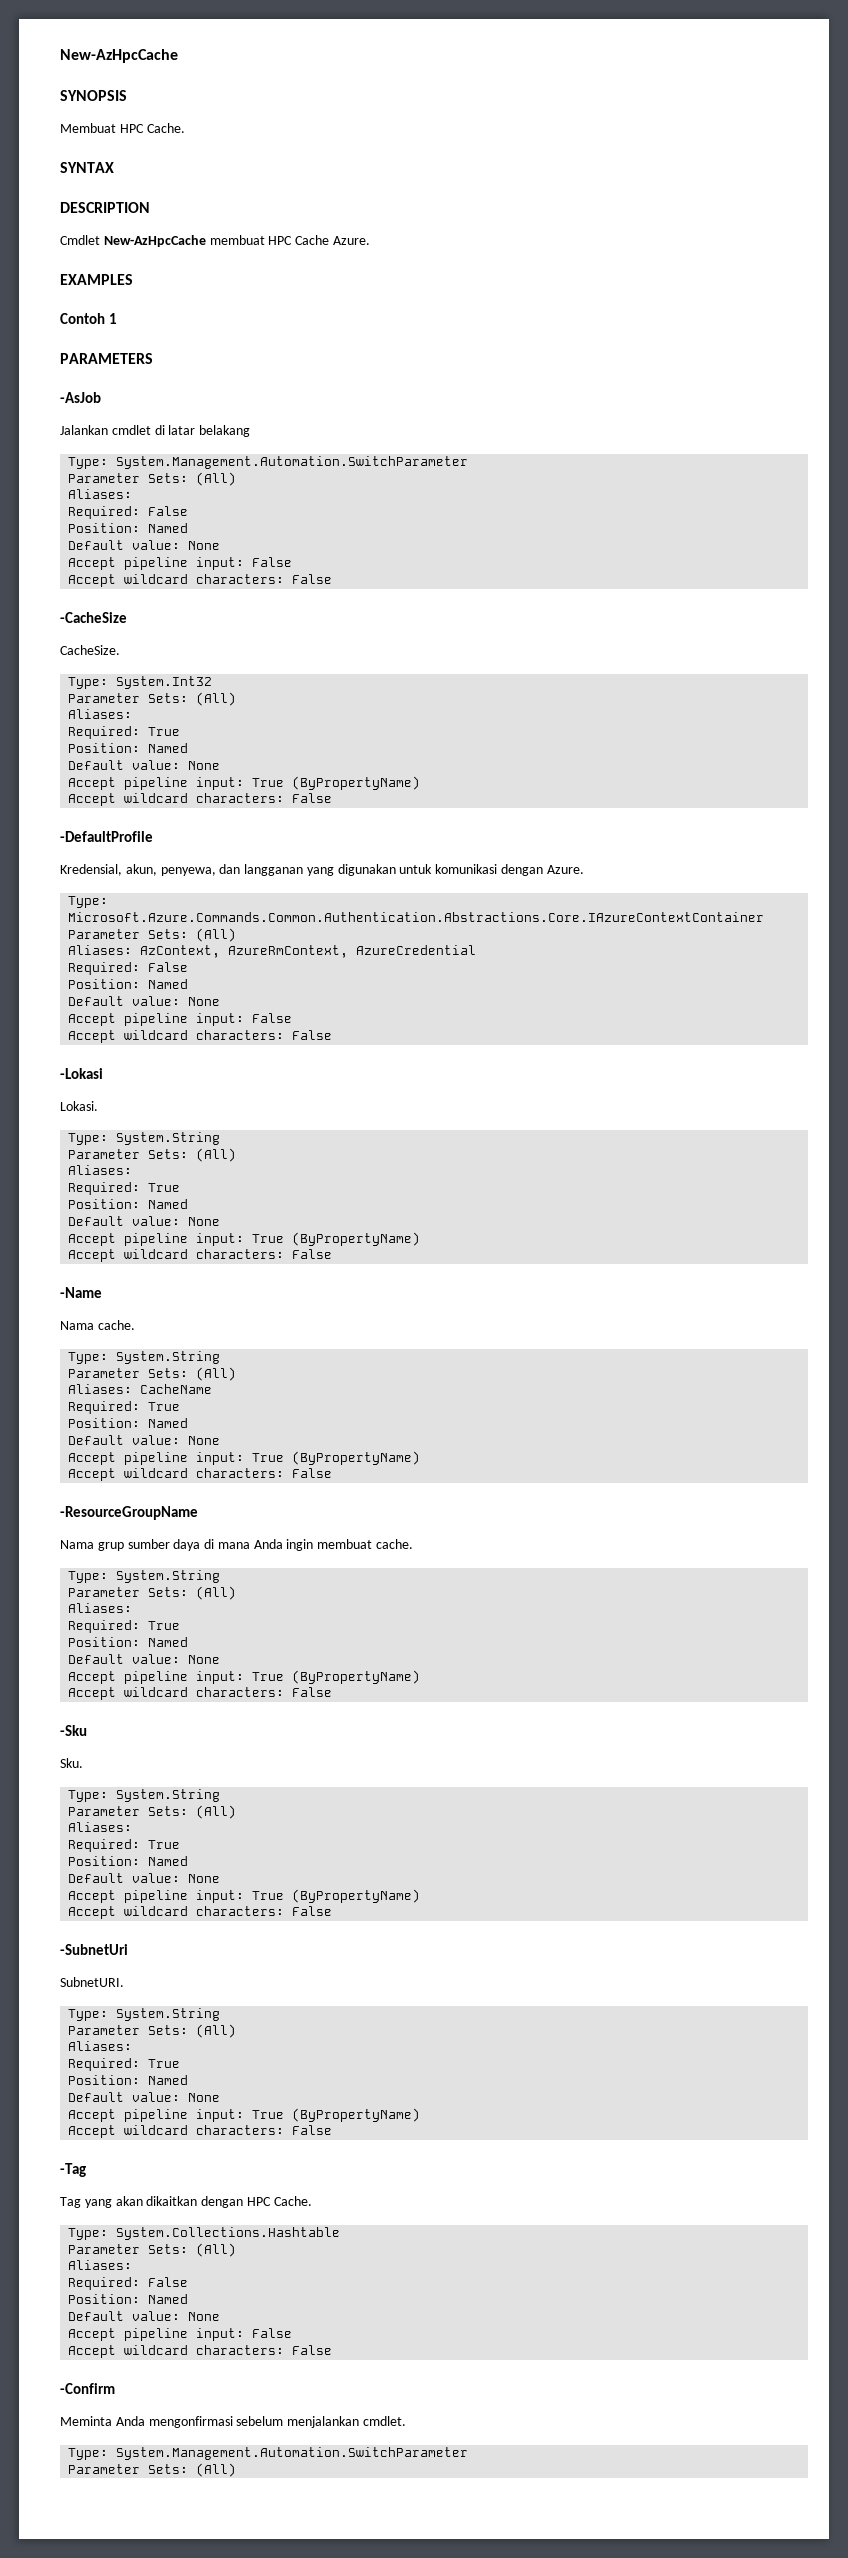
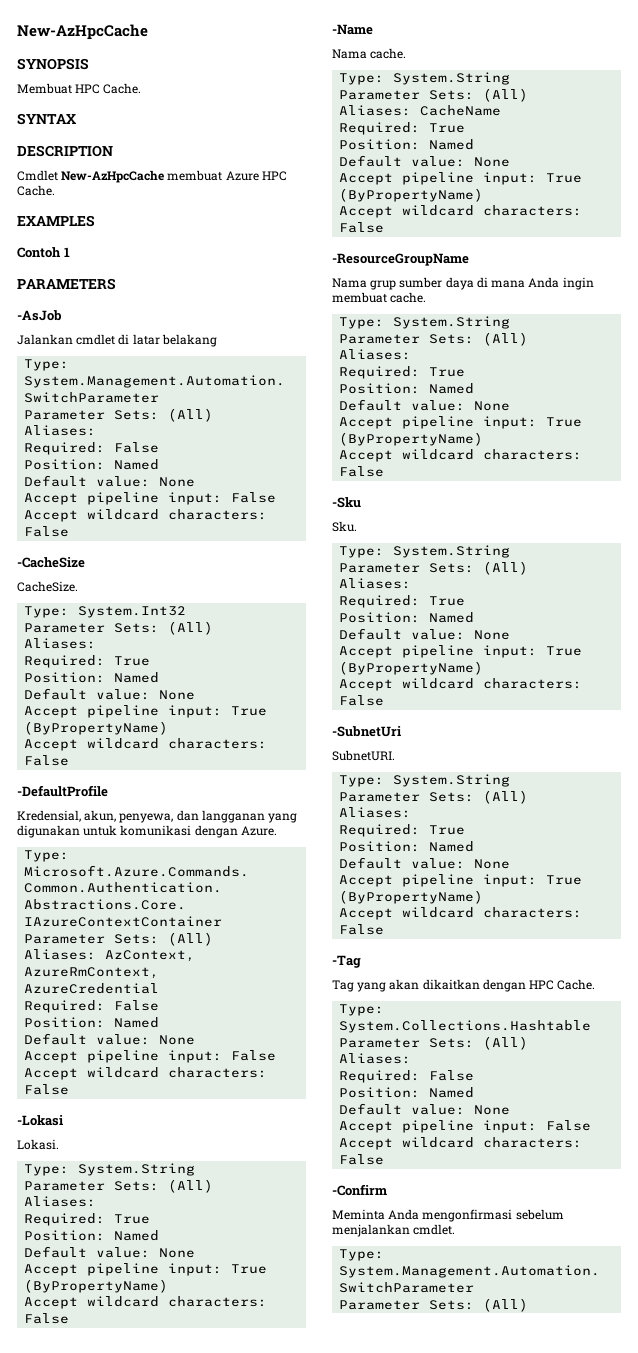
- Cmdlet New-AzHpcCache membuat HPC Cache Azure.
+ Cmdlet New-AzHpcCache membuat Azure HPC Cache.

